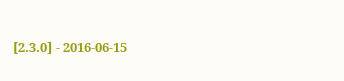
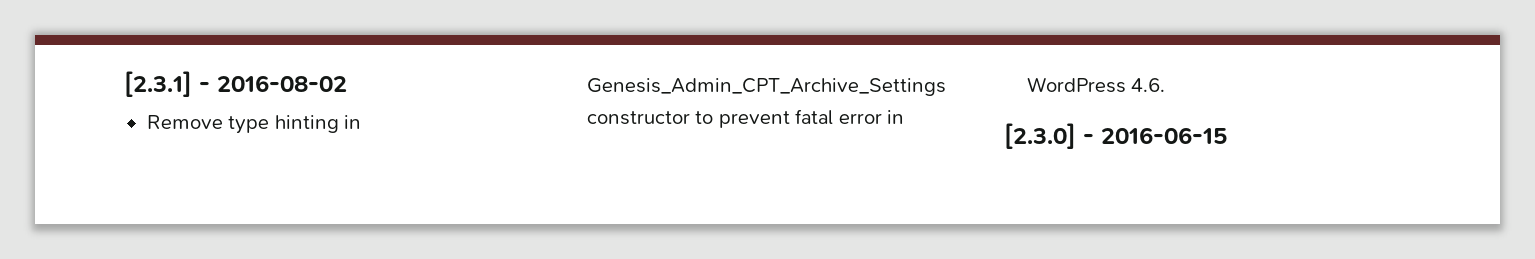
+ [2.3.1] - 2016-08-02
+ Remove type hinting in Genesis_Admin_CPT_Archive_Settings constructor to prevent fatal error in WordPress 4.6.

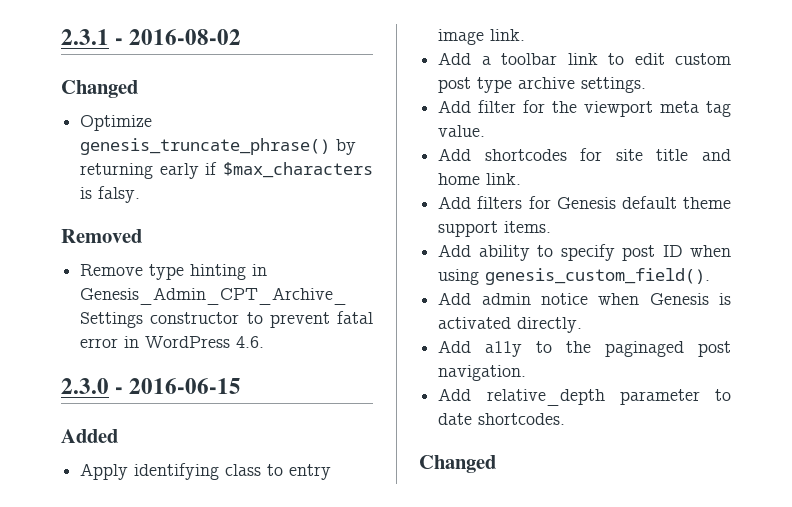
- [2.3.1] - 2016-08-02
+ 2.3.1 - 2016-08-02
+ Changed
+ Optimize genesis_truncate_phrase() by returning early if $max_characters is falsy.
+ Removed
- [2.3.0] - 2016-06-15
+ 2.3.0 - 2016-06-15
+ Added
+ Apply identifying class to entry image link.
+ Add a toolbar link to edit custom post type archive settings.
+ Add filter for the viewport meta tag value.
+ Add shortcodes for site title and home link.
+ Add filters for Genesis default theme support items.
+ Add ability to specify post ID when using genesis_custom_field().
+ Add admin notice when Genesis is activated directly.
+ Add a11y to the paginaged post navigation.
+ Add relative_depth parameter to date shortcodes.
+ Changed

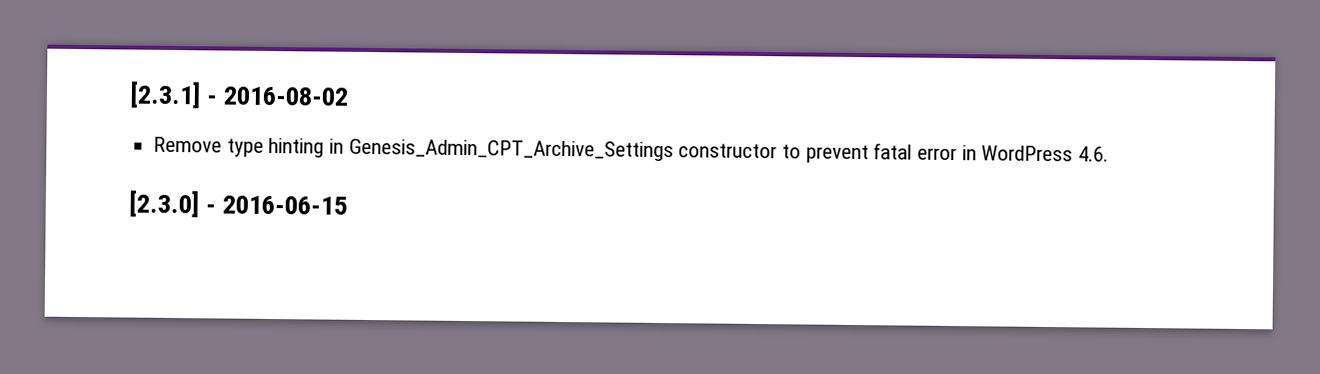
- 2.3.1 - 2016-08-02
- Changed
- Optimize genesis_truncate_phrase() by returning early if $max_characters is falsy.
- Removed
+ [2.3.1] - 2016-08-02
- 2.3.0 - 2016-06-15
+ [2.3.0] - 2016-06-15
- Added
- Apply identifying class to entry image link.
- Add a toolbar link to edit custom post type archive settings.
- Add filter for the viewport meta tag value.
- Add shortcodes for site title and home link.
- Add filters for Genesis default theme support items.
- Add ability to specify post ID when using genesis_custom_field().
- Add admin notice when Genesis is activated directly.
- Add a11y to the paginaged post navigation.
- Add relative_depth parameter to date shortcodes.
- Changed

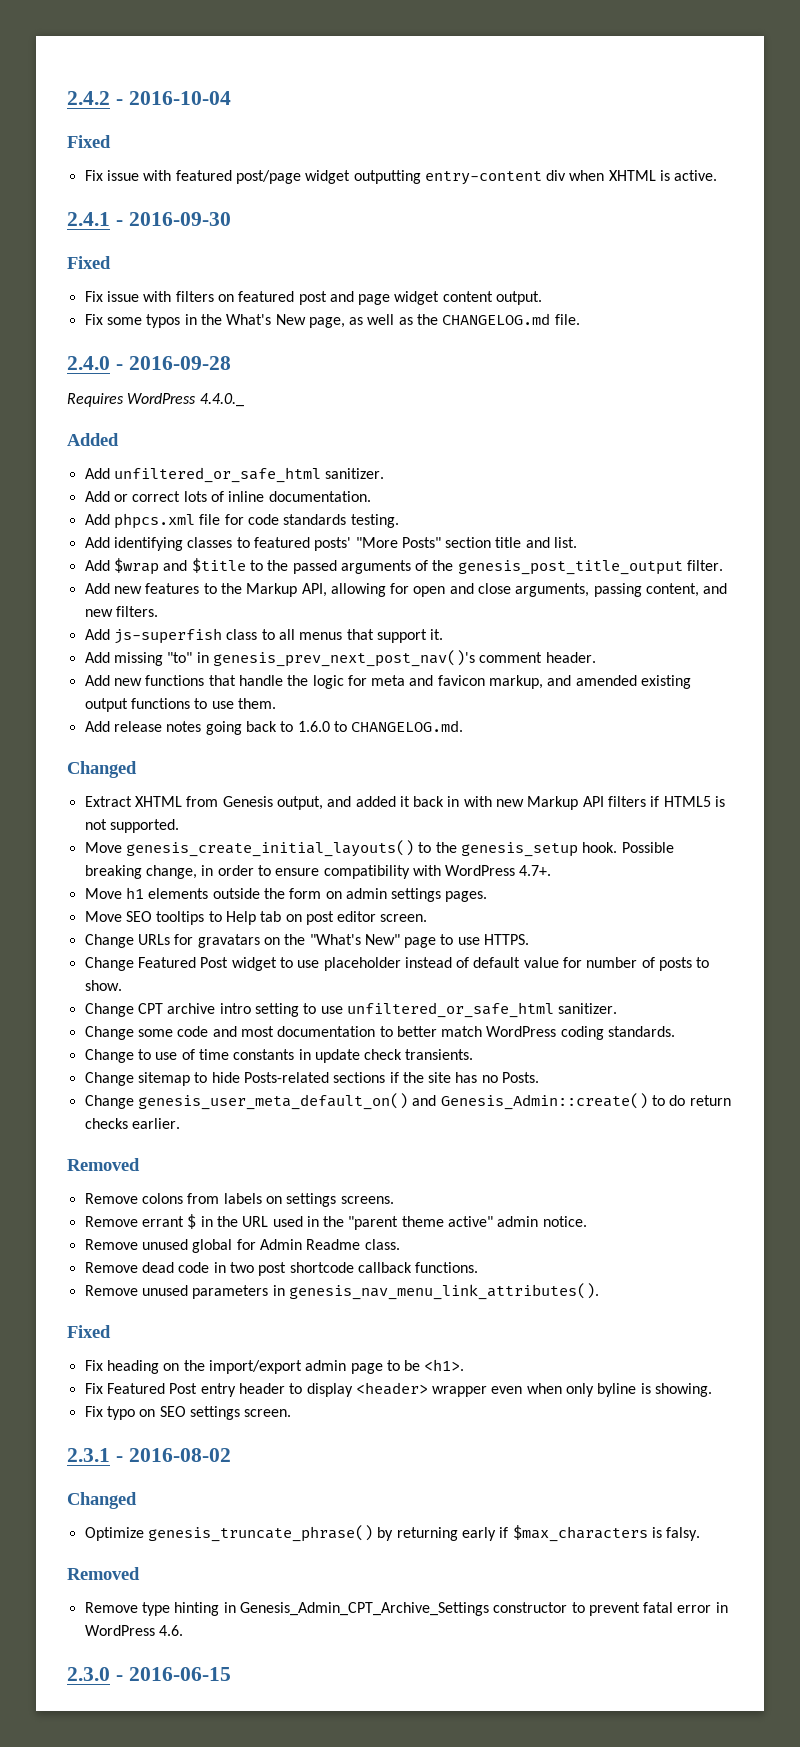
- [2.3.1] - 2016-08-02
+ 2.4.2 - 2016-10-04
+ Fixed
+ Fix issue with featured post/page widget outputting entry-content div when XHTML is active.
+ 2.4.1 - 2016-09-30
+ Fixed
+ Fix issue with filters on featured post and page widget content output.
+ Fix some typos in the What's New page, as well as the CHANGELOG.md file.
+ 2.4.0 - 2016-09-28
+ Requires WordPress 4.4.0._
+ Added
+ Add unfiltered_or_safe_html sanitizer.
+ Add or correct lots of inline documentation.
+ Add phpcs.xml file for code standards testing.
+ Add identifying classes to featured posts' "More Posts" section title and list.
+ Add $wrap and $title to the passed arguments of the genesis_post_title_output filter.
+ Add new features to the Markup API, allowing for open and close arguments, passing content, and new filters.
+ Add js-superfish class to all menus that support it.
+ Add missing "to" in genesis_prev_next_post_nav()'s comment header.
+ Add new functions that handle the logic for meta and favicon markup, and amended existing output functions to use them.
+ Add release notes going back to 1.6.0 to CHANGELOG.md.
+ Changed
+ Extract XHTML from Genesis output, and added it back in with new Markup API filters if HTML5 is not supported.
+ Move genesis_create_initial_layouts() to the genesis_setup hook. Possible breaking change, in order to ensure compatibility with WordPress 4.7+.
+ Move h1 elements outside the form on admin settings pages.
+ Move SEO tooltips to Help tab on post editor screen.
+ Change URLs for gravatars on the "What's New" page to use HTTPS.
+ Change Featured Post widget to use placeholder instead of default value for number of posts to show.
+ Change CPT archive intro setting to use unfiltered_or_safe_html sanitizer.
+ Change some code and most documentation to better match WordPress coding standards.
+ Change to use of time constants in update check transients.
+ Change sitemap to hide Posts-related sections if the site has no Posts.
+ Change genesis_user_meta_default_on() and Genesis_Admin::create() to do return checks earlier.
+ Removed
+ Remove colons from labels on settings screens.
+ Remove errant $ in the URL used in the "parent theme active" admin notice.
+ Remove unused global for Admin Readme class.
+ Remove dead code in two post shortcode callback functions.
+ Remove unused parameters in genesis_nav_menu_link_attributes().
+ Fixed
+ Fix heading on the import/export admin page to be <h1>.
+ Fix Featured Post entry header to display <header> wrapper even when only byline is showing.
+ Fix typo on SEO settings screen.
+ 2.3.1 - 2016-08-02
+ Changed
+ Optimize genesis_truncate_phrase() by returning early if $max_characters is falsy.
+ Removed
- [2.3.0] - 2016-06-15
+ 2.3.0 - 2016-06-15

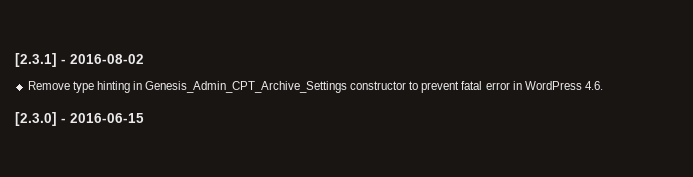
- 2.4.2 - 2016-10-04
- Fixed
- Fix issue with featured post/page widget outputting entry-content div when XHTML is active.
- 2.4.1 - 2016-09-30
- Fixed
- Fix issue with filters on featured post and page widget content output.
- Fix some typos in the What's New page, as well as the CHANGELOG.md file.
- 2.4.0 - 2016-09-28
- Requires WordPress 4.4.0._
- Added
- Add unfiltered_or_safe_html sanitizer.
- Add or correct lots of inline documentation.
- Add phpcs.xml file for code standards testing.
- Add identifying classes to featured posts' "More Posts" section title and list.
- Add $wrap and $title to the passed arguments of the genesis_post_title_output filter.
- Add new features to the Markup API, allowing for open and close arguments, passing content, and new filters.
- Add js-superfish class to all menus that support it.
- Add missing "to" in genesis_prev_next_post_nav()'s comment header.
- Add new functions that handle the logic for meta and favicon markup, and amended existing output functions to use them.
- Add release notes going back to 1.6.0 to CHANGELOG.md.
- Changed
- Extract XHTML from Genesis output, and added it back in with new Markup API filters if HTML5 is not supported.
- Move genesis_create_initial_layouts() to the genesis_setup hook. Possible breaking change, in order to ensure compatibility with WordPress 4.7+.
- Move h1 elements outside the form on admin settings pages.
- Move SEO tooltips to Help tab on post editor screen.
- Change URLs for gravatars on the "What's New" page to use HTTPS.
- Change Featured Post widget to use placeholder instead of default value for number of posts to show.
- Change CPT archive intro setting to use unfiltered_or_safe_html sanitizer.
- Change some code and most documentation to better match WordPress coding standards.
- Change to use of time constants in update check transients.
- Change sitemap to hide Posts-related sections if the site has no Posts.
- Change genesis_user_meta_default_on() and Genesis_Admin::create() to do return checks earlier.
- Removed
- Remove colons from labels on settings screens.
- Remove errant $ in the URL used in the "parent theme active" admin notice.
- Remove unused global for Admin Readme class.
- Remove dead code in two post shortcode callback functions.
- Remove unused parameters in genesis_nav_menu_link_attributes().
- Fixed
- Fix heading on the import/export admin page to be <h1>.
- Fix Featured Post entry header to display <header> wrapper even when only byline is showing.
- Fix typo on SEO settings screen.
- 2.3.1 - 2016-08-02
- Changed
- Optimize genesis_truncate_phrase() by returning early if $max_characters is falsy.
- Removed
+ [2.3.1] - 2016-08-02
- 2.3.0 - 2016-06-15
+ [2.3.0] - 2016-06-15

